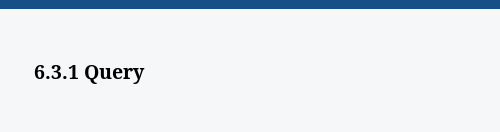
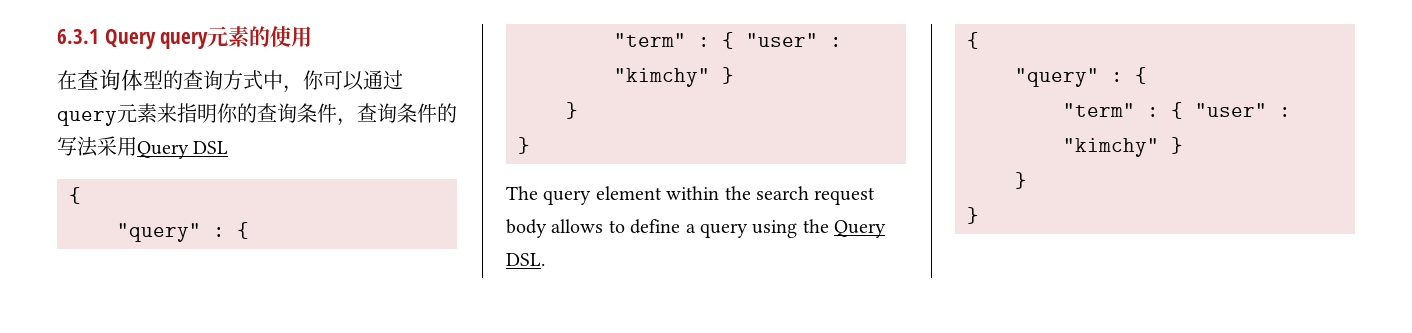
- 6.3.1 Query
+ 6.3.1 Query query元素的使用
+ 在查询体型的查询方式中，你可以通过query元素来指明你的查询条件，查询条件的写法采用Query DSL
+ {
+ "query" : {
+ "term" : { "user" : "kimchy" }
+ }
+ }
+ The query element within the search request body allows to define a query using the Query DSL.
+ {
+ "query" : {
+ "term" : { "user" : "kimchy" }
+ }
+ }

